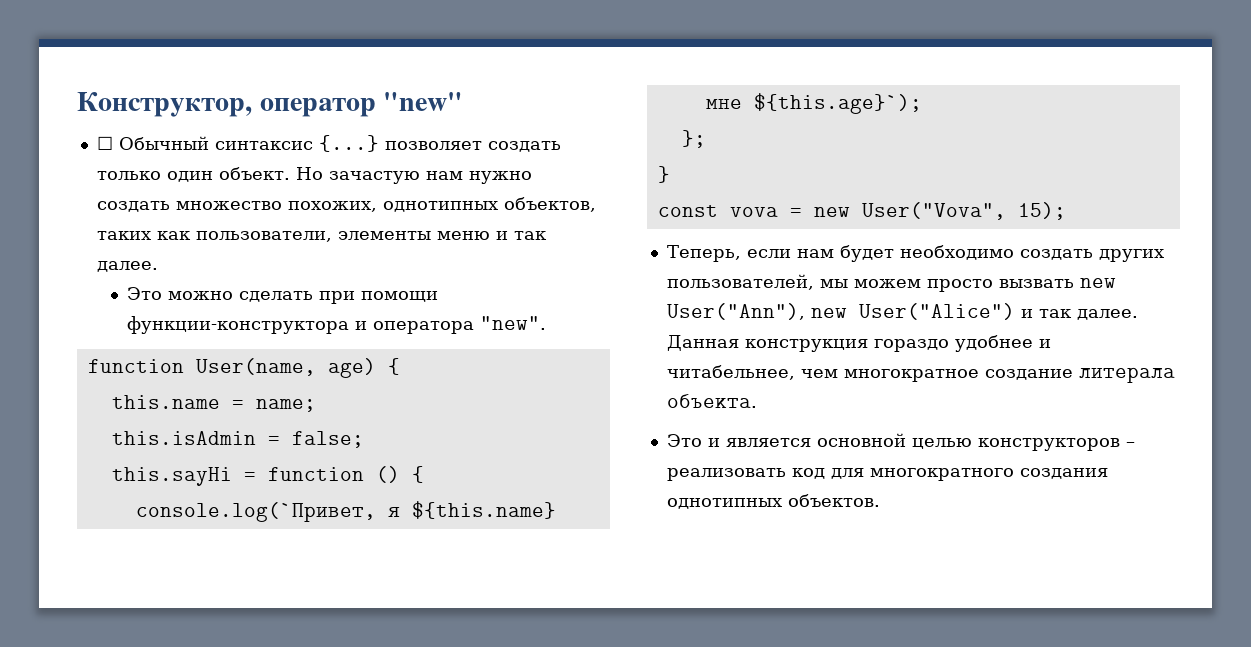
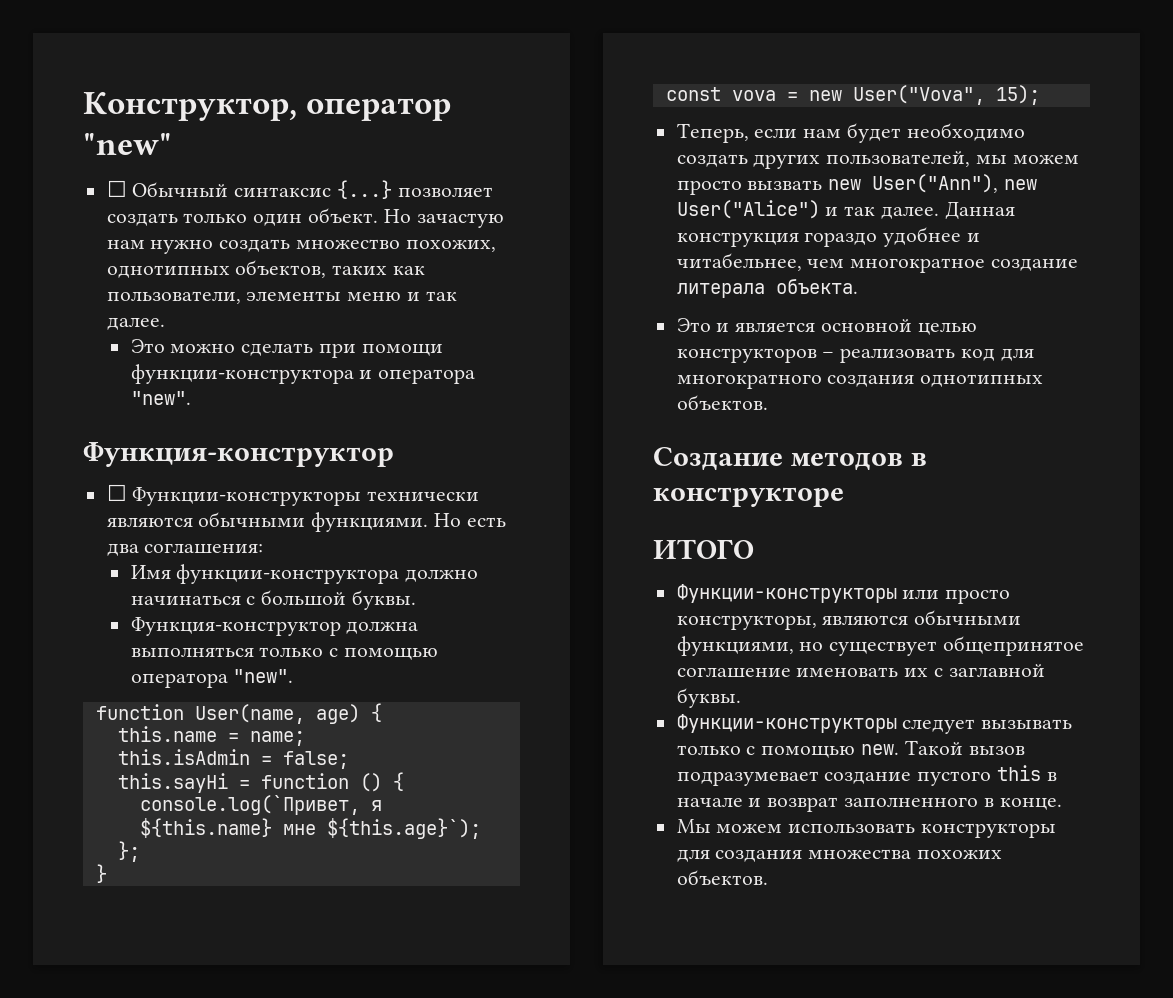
  Это можно сделать при помощи функции-конструктора и оператора "new".
+ Функция-конструктор
+ ☐ Функции-конструкторы технически являются обычными функциями. Но есть два соглашения:
+ Имя функции-конструктора должно начинаться с большой буквы.
+ Функция-конструктор должна выполняться только с помощью оператора "new".
+ Создание методов в конструкторе
+ ИТОГО
+ Функции-конструкторы или просто конструкторы, являются обычными функциями, но существует общепринятое соглашение именовать их с заглавной буквы.
+ Функции-конструкторы следует вызывать только с помощью new. Такой вызов подразумевает создание пустого this в начале и возврат заполненного в конце.
+ Мы можем использовать конструкторы для создания множества похожих объектов.

